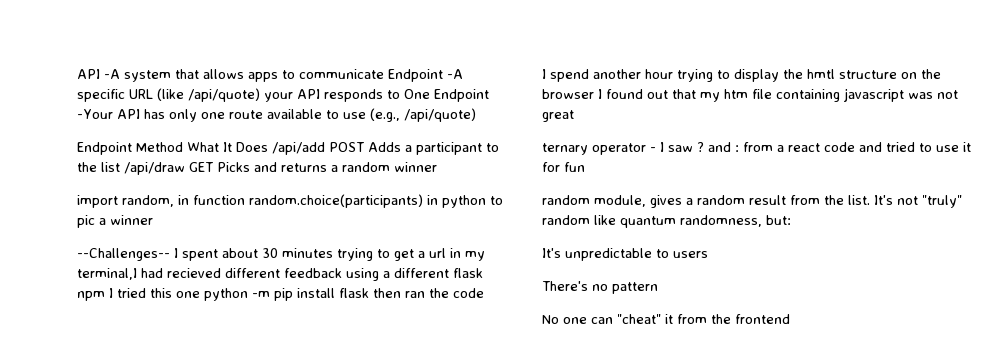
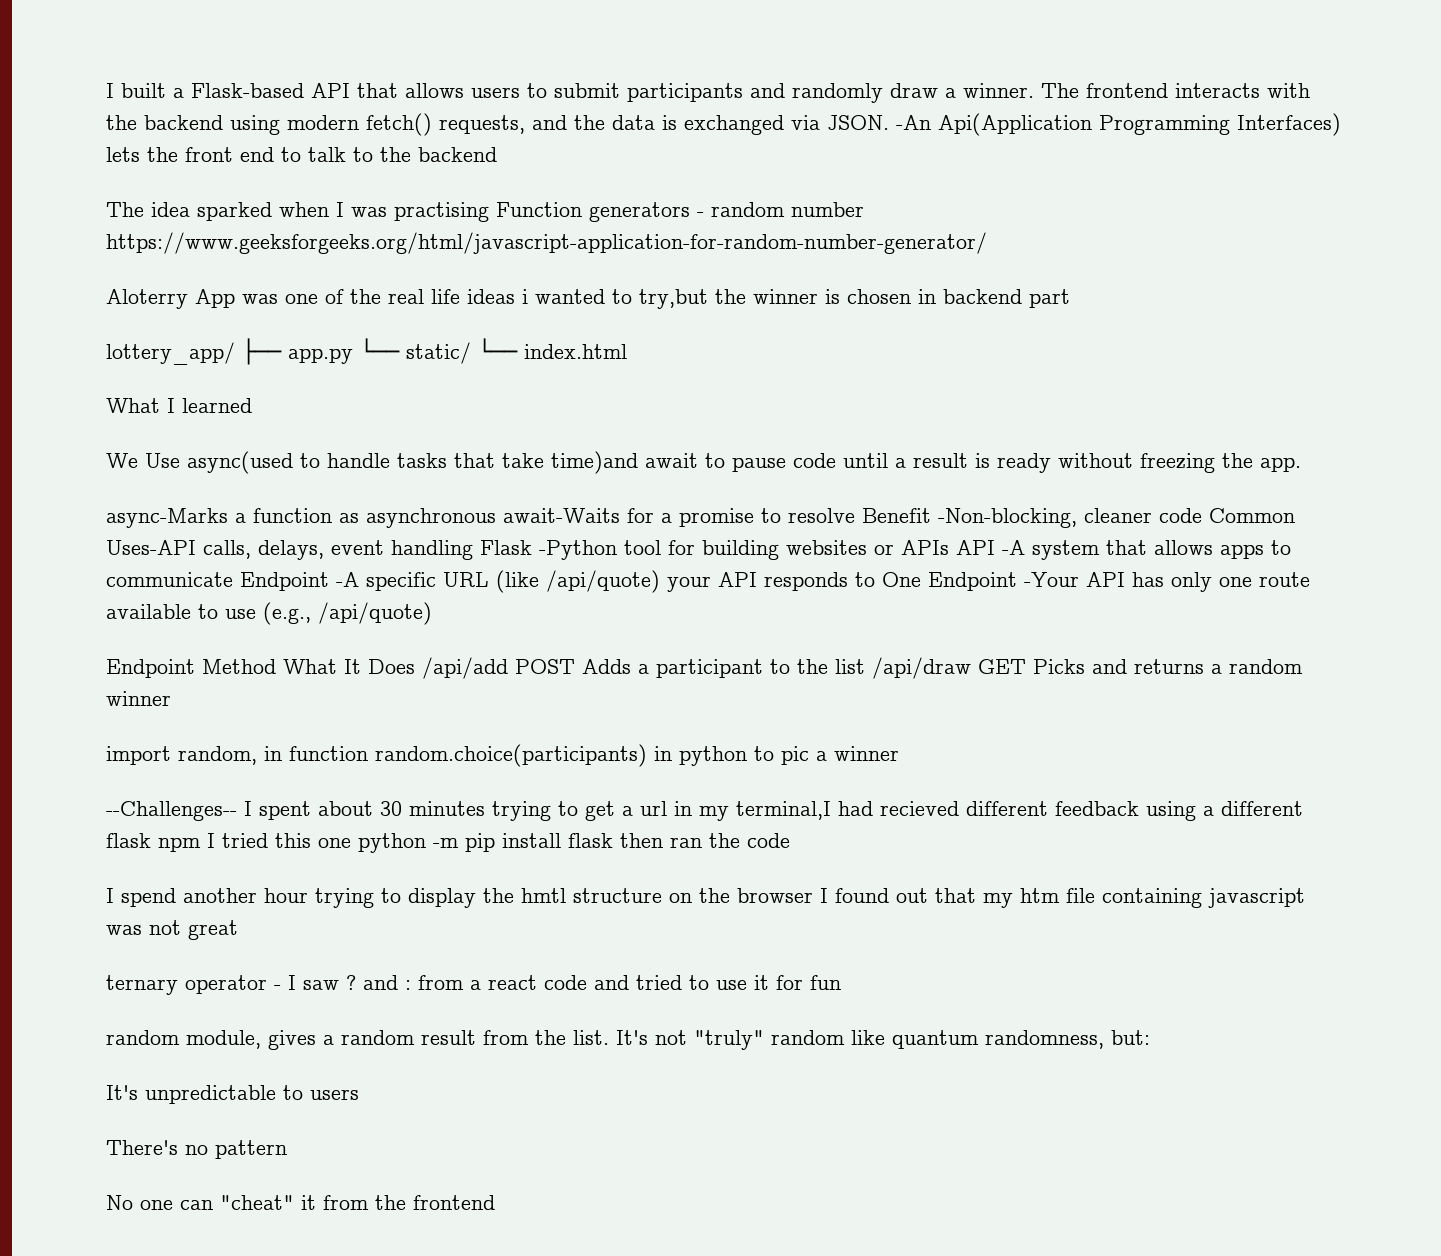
- API -A system that allows apps to communicate Endpoint -A specific URL (like /api/quote) your API responds to One Endpoint -Your API has only one route available to use (e.g., /api/quote)
+ I built a Flask-based API that allows users to submit participants and randomly draw a winner. The frontend interacts with the backend using modern fetch() requests, and the data is exchanged via JSON. -An Api(Application Programming Interfaces) lets the front end to talk to the backend
+ The idea sparked when I was practising Function generators - random number https://www.geeksforgeeks.org/html/javascript-application-for-random-number-generator/
+ Aloterry App was one of the real life ideas i wanted to try,but the winner is chosen in backend part
+ lottery_app/ ├── app.py └── static/ └── index.html
+ What I learned
+ We Use async(used to handle tasks that take time)and await to pause code until a result is ready without freezing the app.
+ async-Marks a function as asynchronous await-Waits for a promise to resolve Benefit -Non-blocking, cleaner code Common Uses-API calls, delays, event handling Flask -Python tool for building websites or APIs API -A system that allows apps to communicate Endpoint -A specific URL (like /api/quote) your API responds to One Endpoint -Your API has only one route available to use (e.g., /api/quote)

